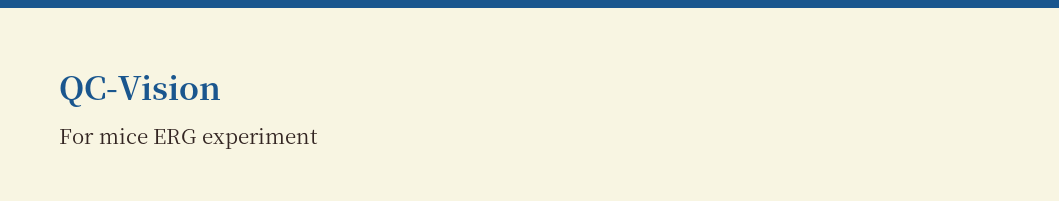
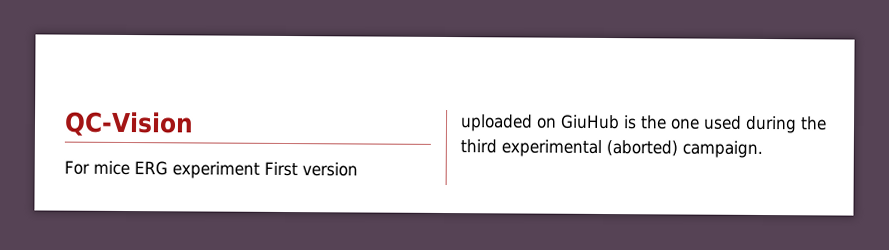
- For mice ERG experiment
+ For mice ERG experiment First version uploaded on GiuHub is the one used during the third experimental (aborted) campaign.

